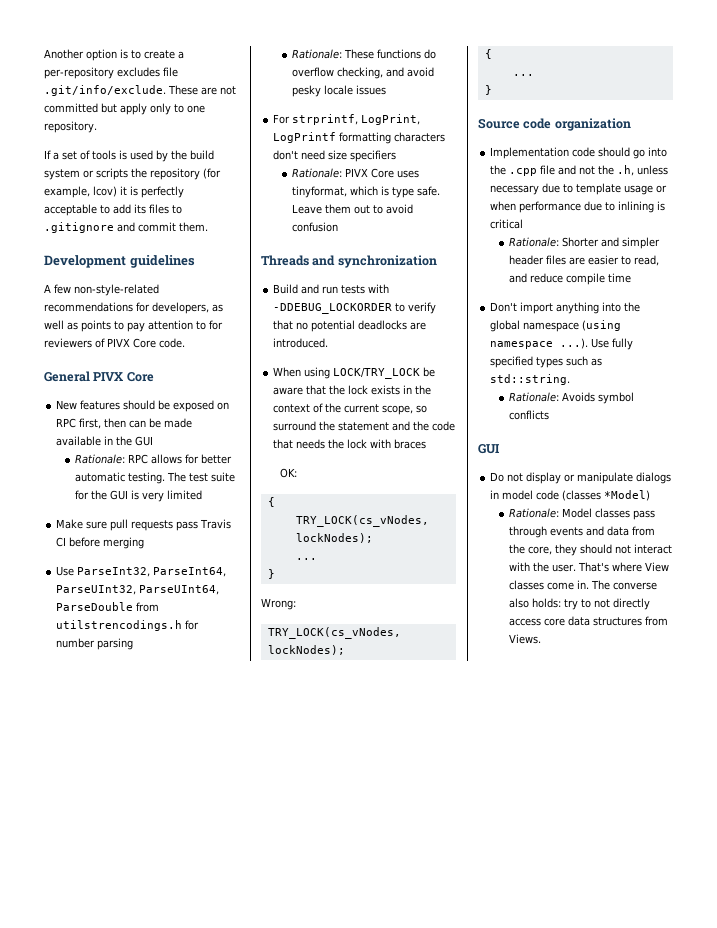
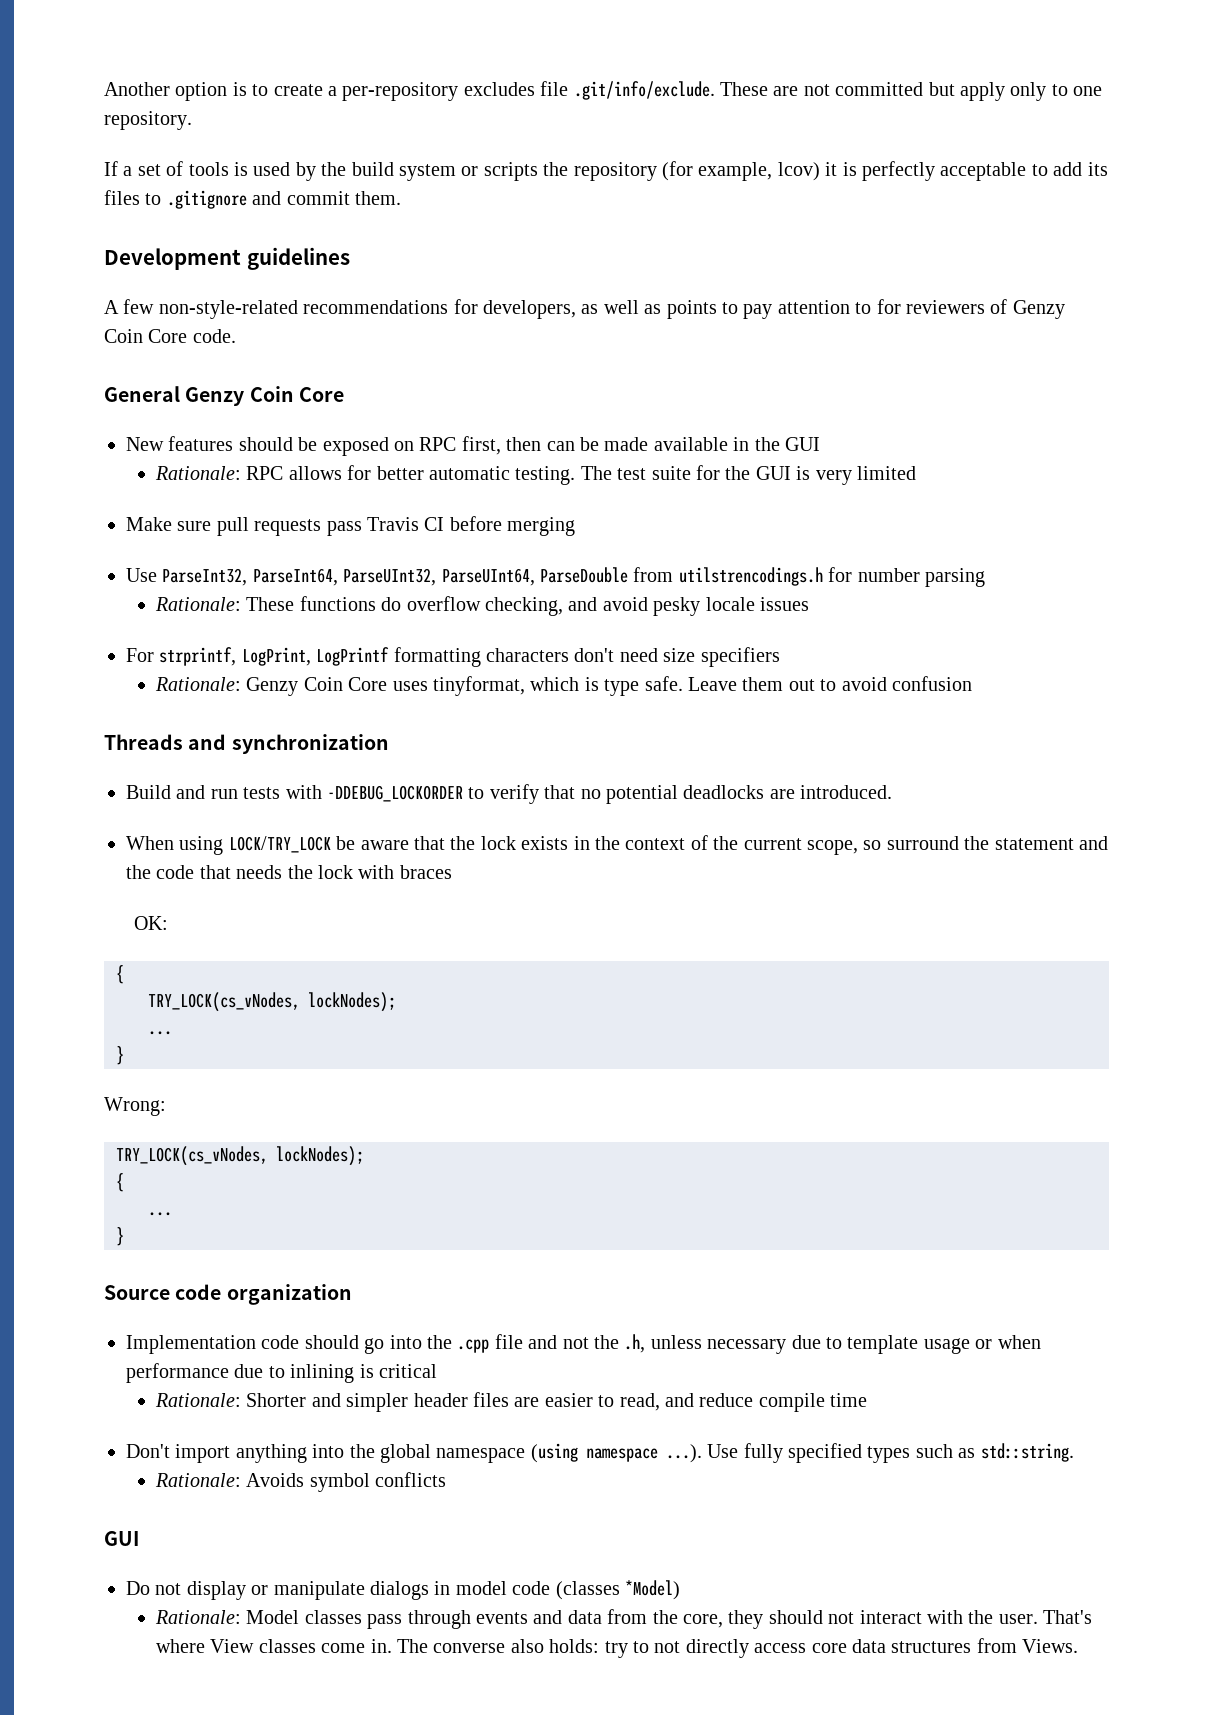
- A few non-style-related recommendations for developers, as well as points to pay attention to for reviewers of PIVX Core code.
+ A few non-style-related recommendations for developers, as well as points to pay attention to for reviewers of Genzy Coin Core code.
- General PIVX Core
+ General Genzy Coin Core
- Rationale: PIVX Core uses tinyformat, which is type safe.
+ Rationale: Genzy Coin Core uses tinyformat, which is type safe.

